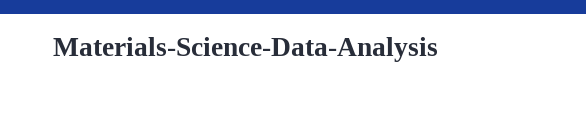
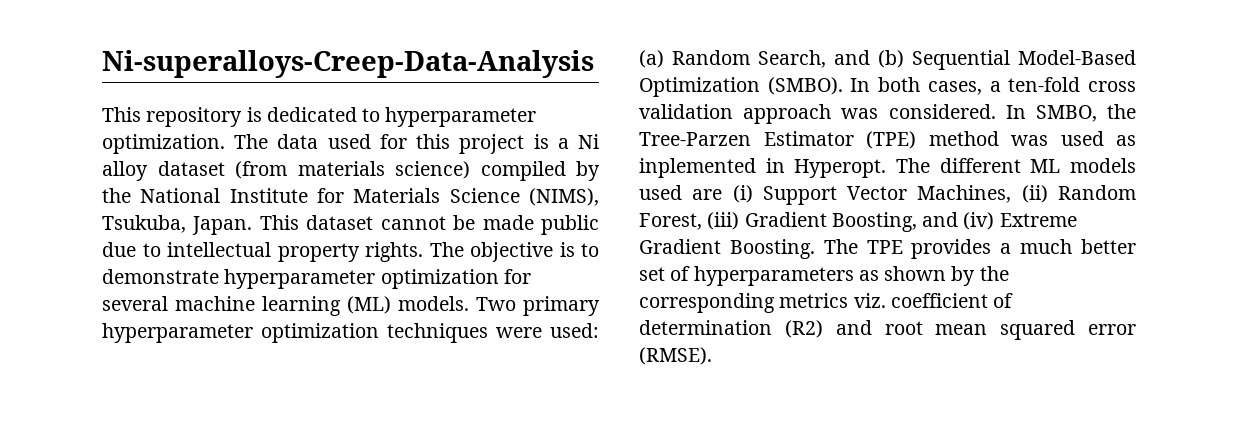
- Materials-Science-Data-Analysis
+ Ni-superalloys-Creep-Data-Analysis
+ This repository is dedicated to hyperparameter optimization. The data used for this project is a Ni alloy dataset (from materials science) compiled by the National Institute for Materials Science (NIMS), Tsukuba, Japan. This dataset cannot be made public due to intellectual property rights. The objective is to demonstrate hyperparameter optimization for several machine learning (ML) models. Two primary hyperparameter optimization techniques were used: (a) Random Search, and (b) Sequential Model-Based Optimization (SMBO). In both cases, a ten-fold cross validation approach was considered. In SMBO, the Tree-Parzen Estimator (TPE) method was used as inplemented in Hyperopt. The different ML models used are (i) Support Vector Machines, (ii) Random Forest, (iii) Gradient Boosting, and (iv) Extreme Gradient Boosting. The TPE provides a much better set of hyperparameters as shown by the corresponding metrics viz. coefficient of determination (R2) and root mean squared error (RMSE).

